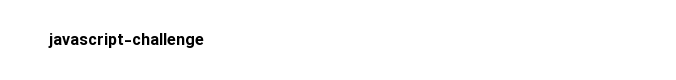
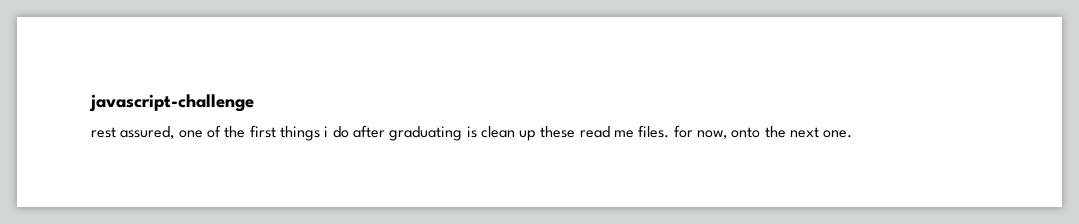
+ rest assured, one of the first things i do after graduating is clean up these read me files. for now, onto the next one.

